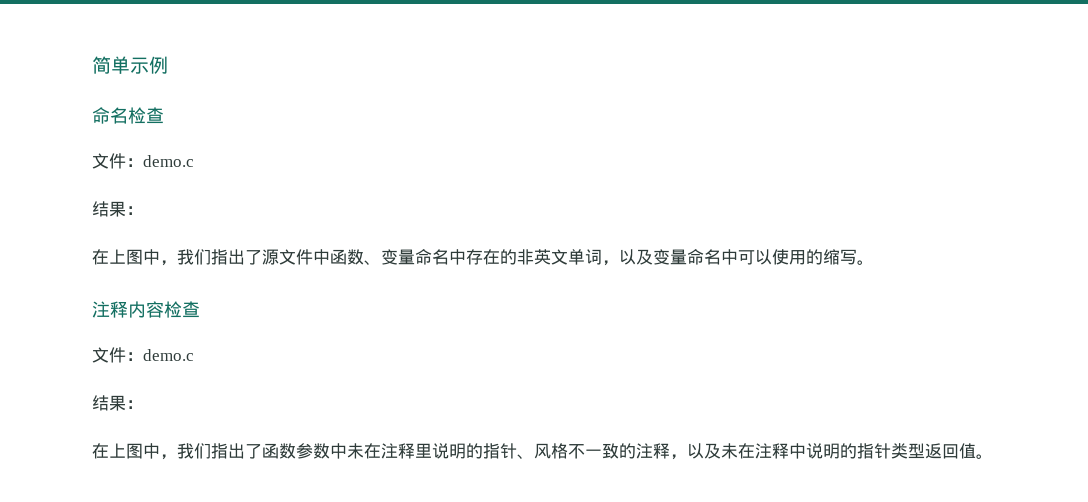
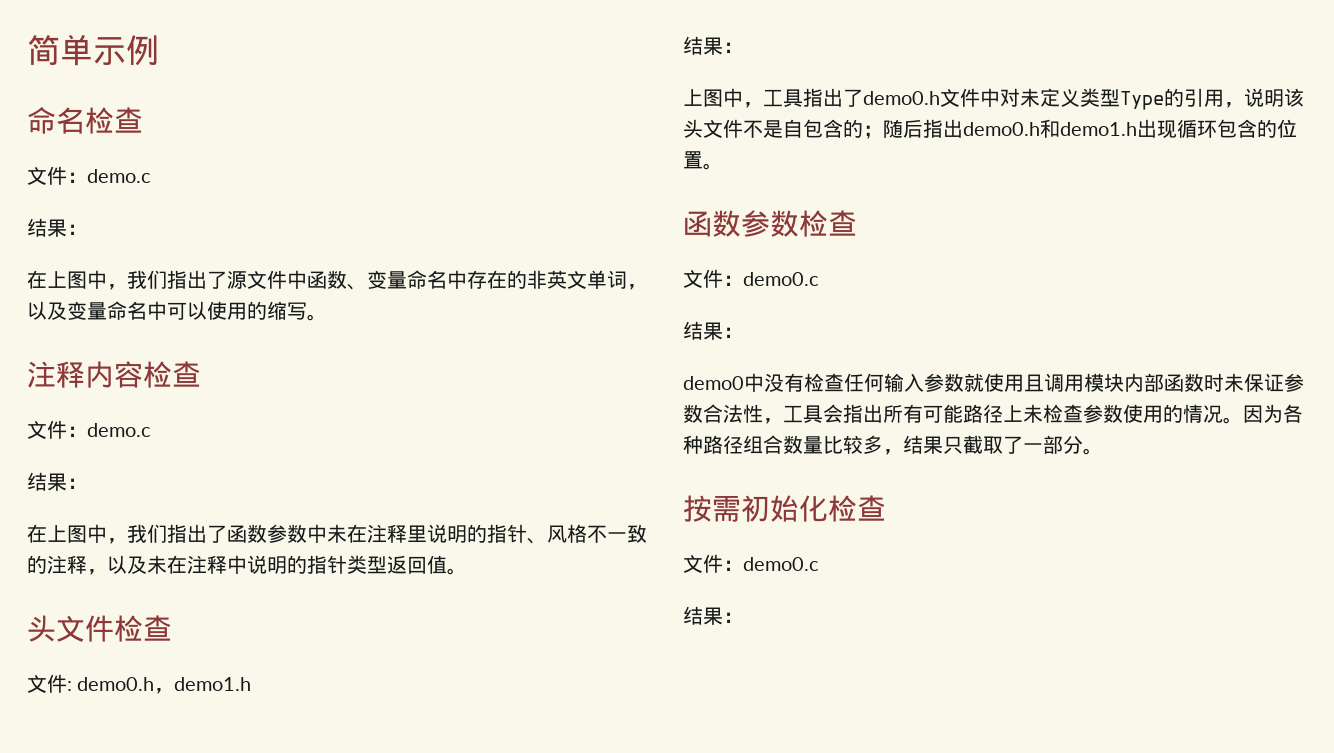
+ 头文件检查
+ 文件: demo0.h，demo1.h
+ 结果：
+ 上图中，工具指出了demo0.h文件中对未定义类型Type的引用，说明该头文件不是自包含的；随后指出demo0.h和demo1.h出现循环包含的位置。
+ 函数参数检查
+ 文件：demo0.c
+ 结果：
+ demo0中没有检查任何输入参数就使用且调用模块内部函数时未保证参数合法性，工具会指出所有可能路径上未检查参数使用的情况。因为各种路径组合数量比较多，结果只截取了一部分。
+ 按需初始化检查
+ 文件：demo0.c
+ 结果：

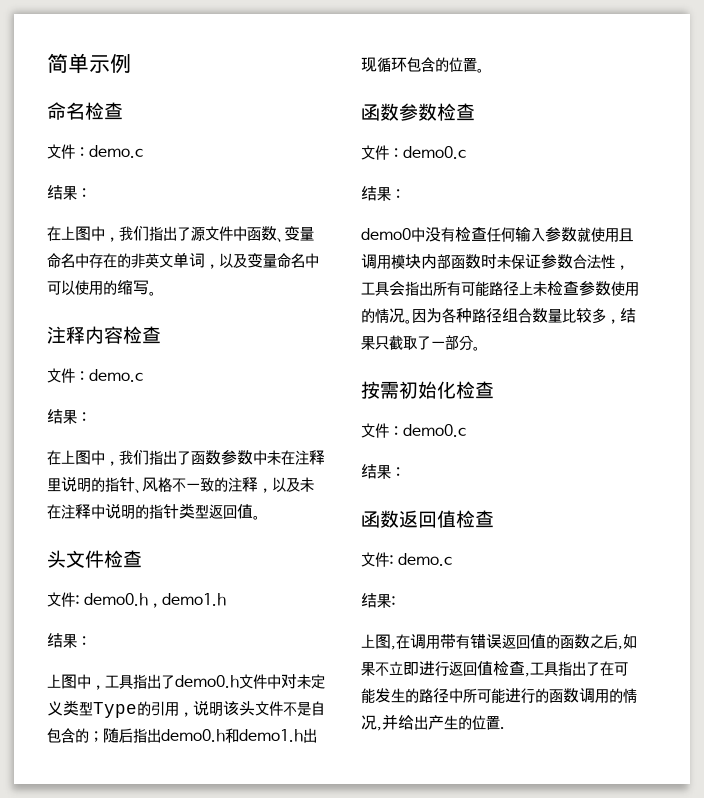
+ 函数返回值检查
+ 文件: demo.c
+ 结果:
+ 上图,在调用带有错误返回值的函数之后,如果不立即进行返回值检查,工具指出了在可能发生的路径中所可能进行的函数调用的情况,并给出产生的位置.

